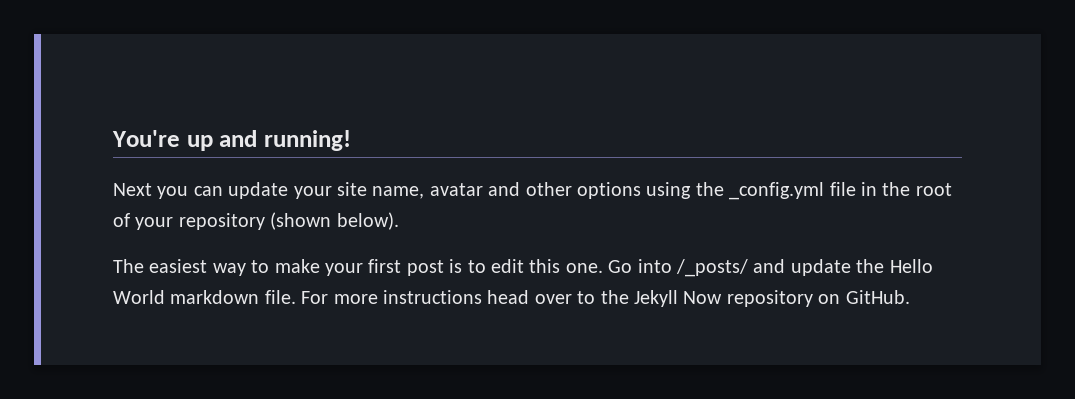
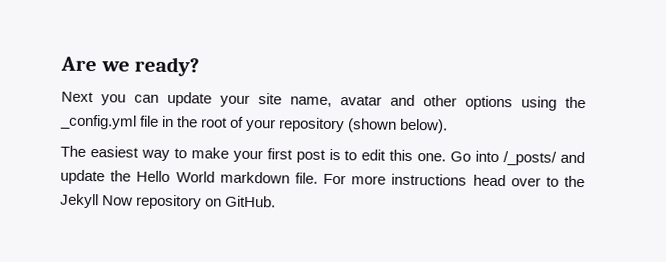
- You're up and running!
+ Are we ready?

